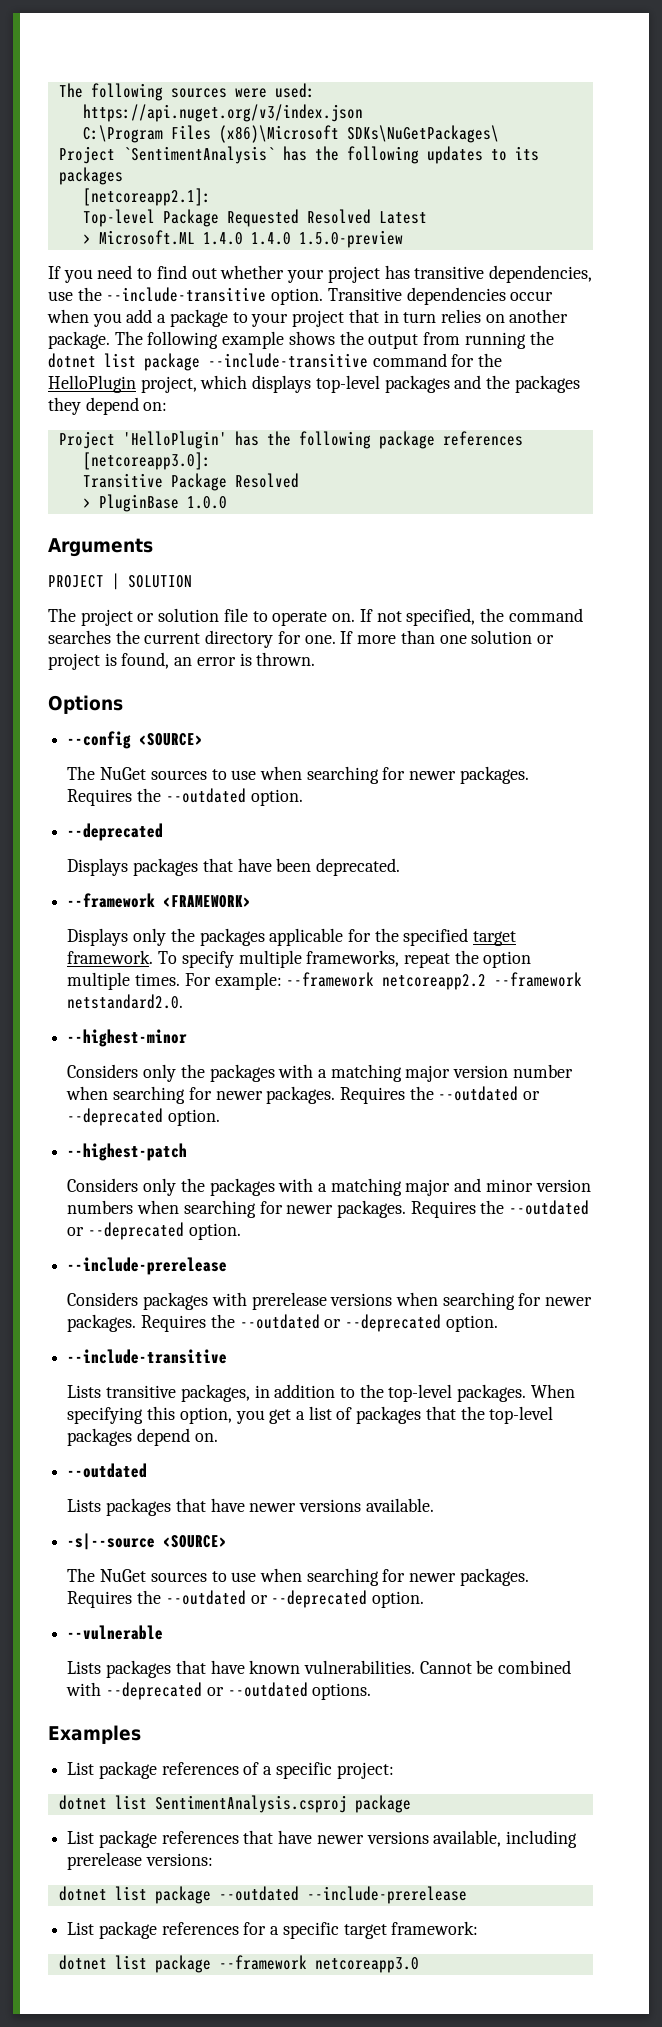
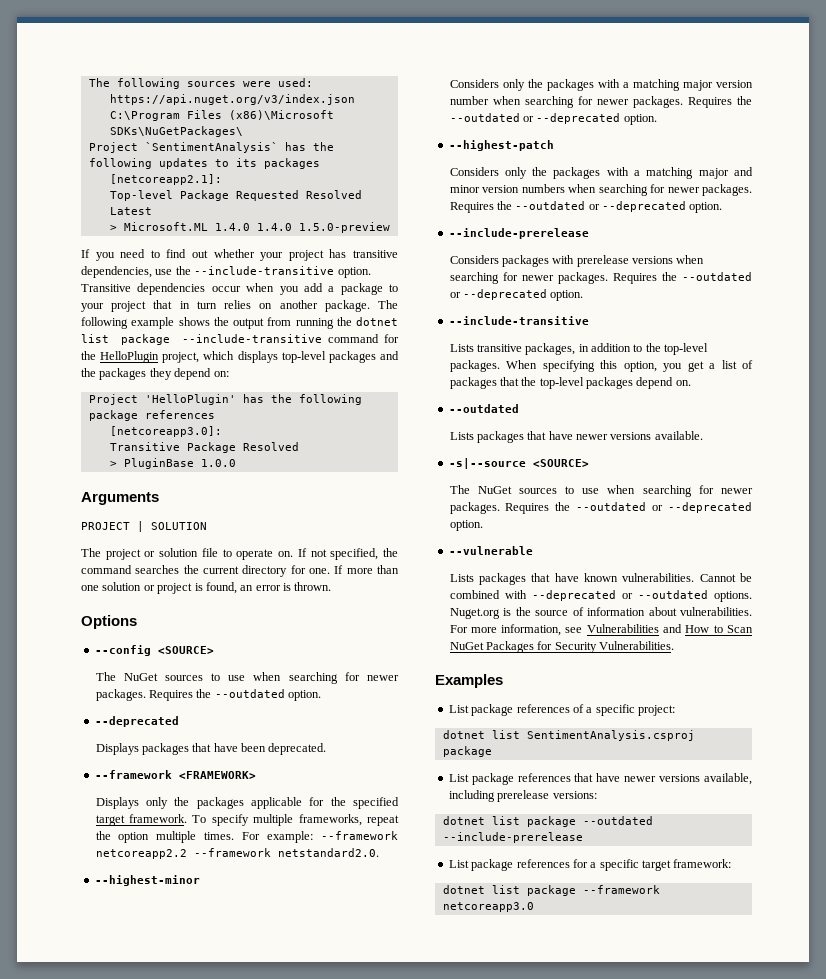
+ Nuget.org is the source of information about vulnerabilities. For more information, see Vulnerabilities and How to Scan NuGet Packages for Security Vulnerabilities.

